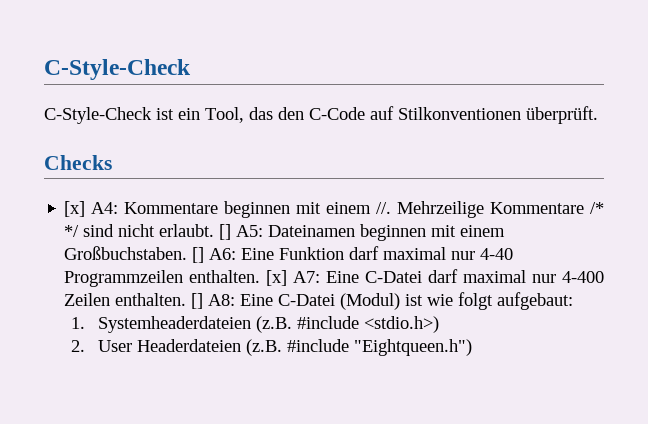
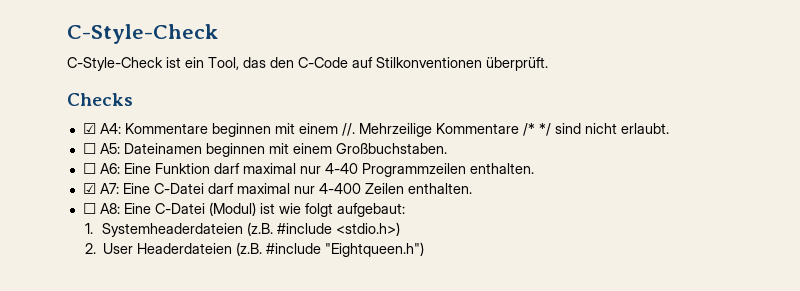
- [x] A4: Kommentare beginnen mit einem //.
+ ☑ A4: Kommentare beginnen mit einem //.
- Mehrzeilige Kommentare /* */ sind nicht erlaubt. [] A5: Dateinamen beginnen mit einem Großbuchstaben. [] A6: Eine Funktion darf maximal nur 4-40 Programmzeilen enthalten. [x] A7: Eine C-Datei darf maximal nur 4-400 Zeilen enthalten. [] A8: Eine C-Datei (Modul) ist wie folgt aufgebaut:
+ Mehrzeilige Kommentare /* */ sind nicht erlaubt.
+ ☐ A5: Dateinamen beginnen mit einem Großbuchstaben.
+ ☐ A6: Eine Funktion darf maximal nur 4-40 Programmzeilen enthalten.
+ ☑ A7: Eine C-Datei darf maximal nur 4-400 Zeilen enthalten.
+ ☐ A8: Eine C-Datei (Modul) ist wie folgt aufgebaut:

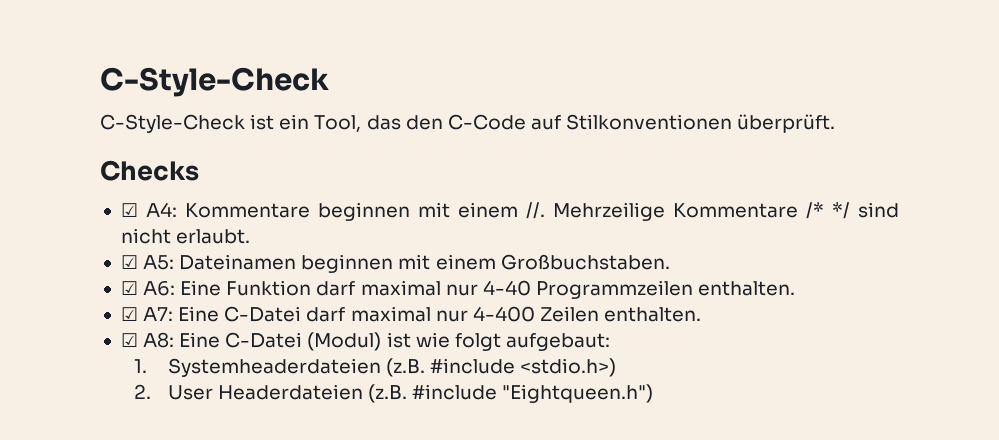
- ☐ A5: Dateinamen beginnen mit einem Großbuchstaben.
+ ☑ A5: Dateinamen beginnen mit einem Großbuchstaben.
- ☐ A6: Eine Funktion darf maximal nur 4-40 Programmzeilen enthalten.
+ ☑ A6: Eine Funktion darf maximal nur 4-40 Programmzeilen enthalten.
- ☐ A8: Eine C-Datei (Modul) ist wie folgt aufgebaut:
+ ☑ A8: Eine C-Datei (Modul) ist wie folgt aufgebaut:

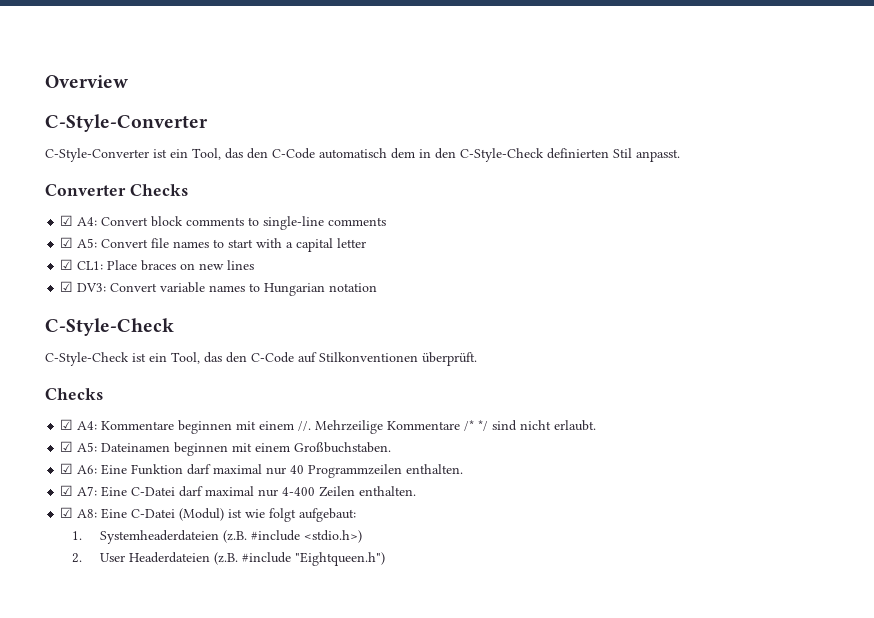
+ Overview
+ C-Style-Converter
+ C-Style-Converter ist ein Tool, das den C-Code automatisch dem in den C-Style-Check definierten Stil anpasst.
+ Converter Checks
+ ☑ A4: Convert block comments to single-line comments
+ ☑ A5: Convert file names to start with a capital letter
+ ☑ CL1: Place braces on new lines
+ ☑ DV3: Convert variable names to Hungarian notation
- ☑ A6: Eine Funktion darf maximal nur 4-40 Programmzeilen enthalten.
+ ☑ A6: Eine Funktion darf maximal nur 40 Programmzeilen enthalten.

